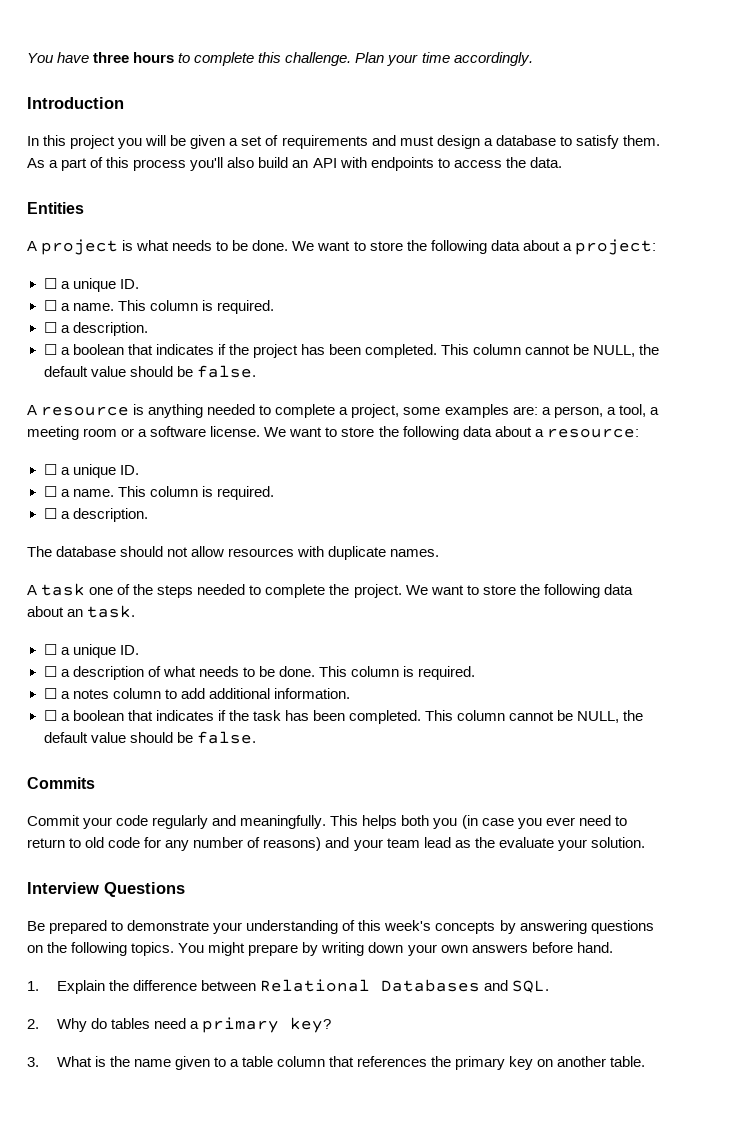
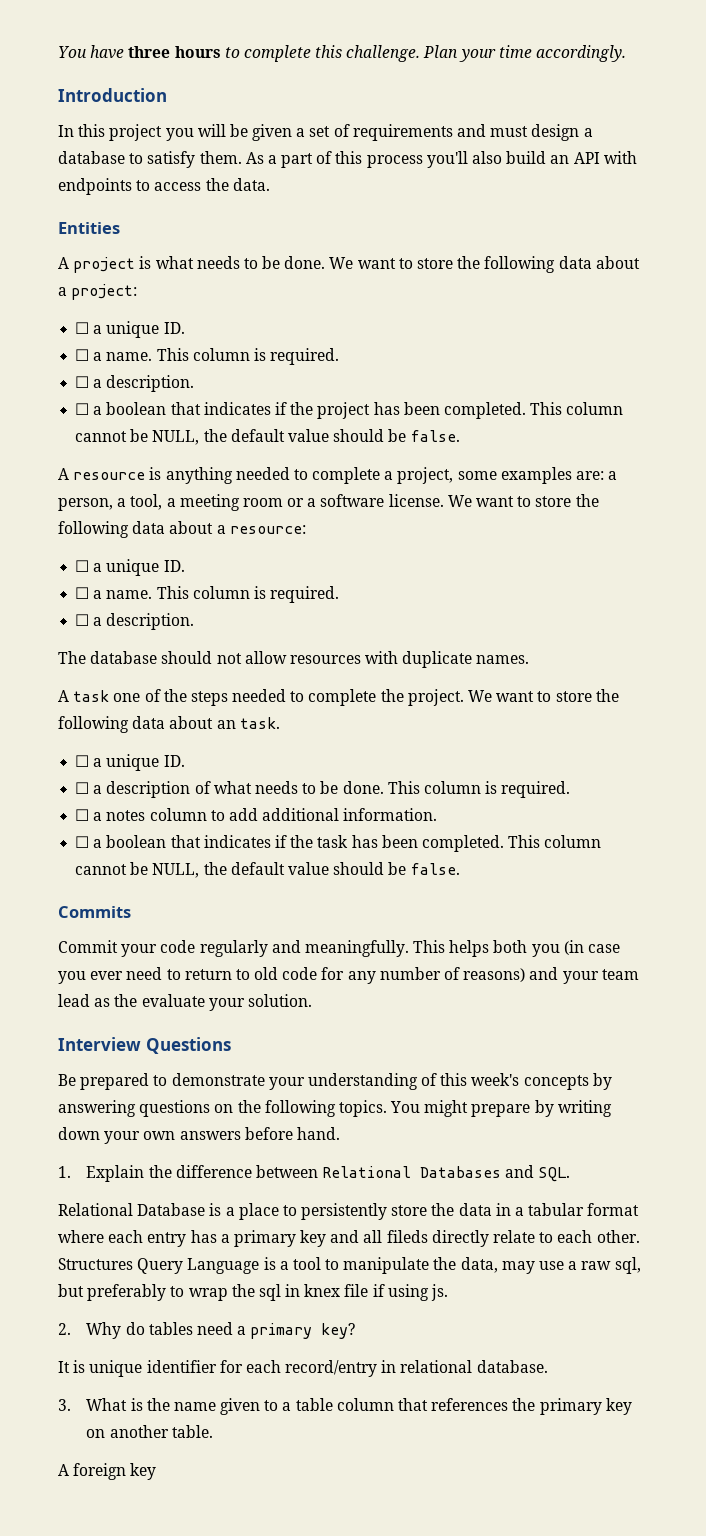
+ Relational Database is a place to persistently store the data in a tabular format where each entry has a primary key and all fileds directly relate to each other. Structures Query Language is a tool to manipulate the data, may use a raw sql, but preferably to wrap the sql in knex file if using js.
+ It is unique identifier for each record/entry in relational database.
+ A foreign key

